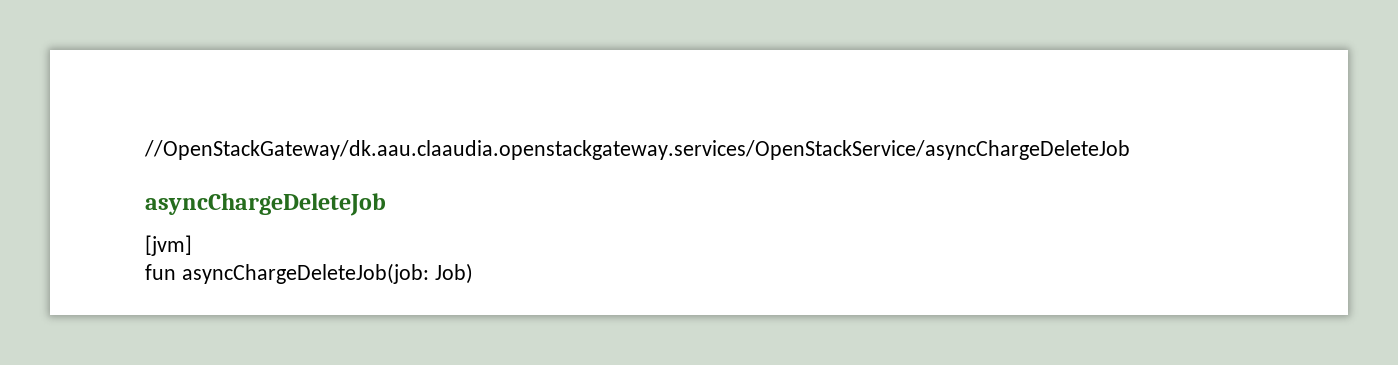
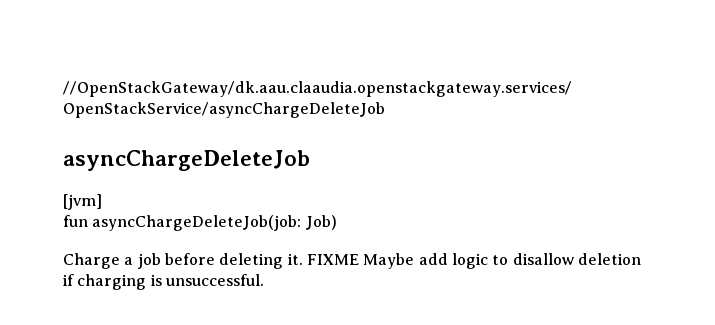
+ Charge a job before deleting it. FIXME Maybe add logic to disallow deletion if charging is unsuccessful.

